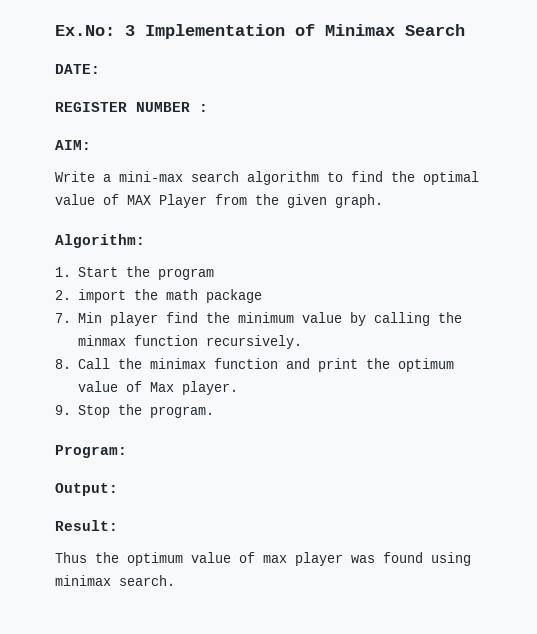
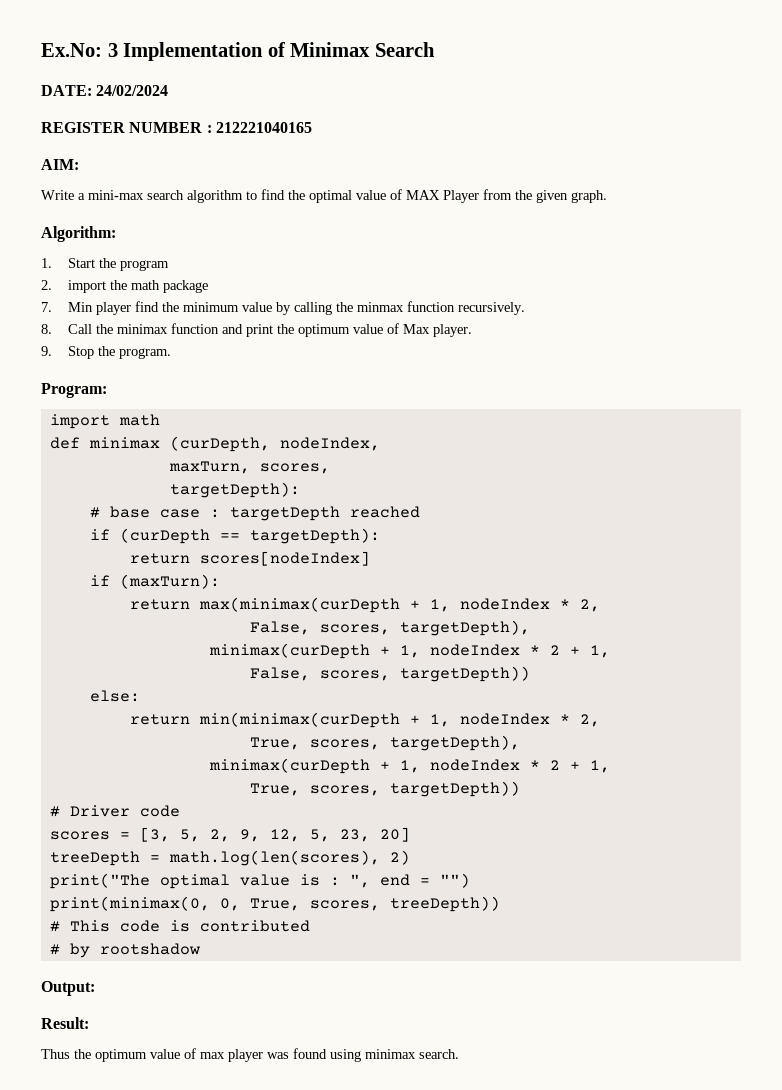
- DATE:
+ DATE: 24/02/2024
- REGISTER NUMBER :
+ REGISTER NUMBER : 212221040165
+ import math
+ def minimax (curDepth, nodeIndex,
+ maxTurn, scores,
+ targetDepth):
+ # base case : targetDepth reached
+ if (curDepth == targetDepth):
+ return scores[nodeIndex]
+ if (maxTurn):
+ return max(minimax(curDepth + 1, nodeIndex * 2,
+ False, scores, targetDepth),
+ minimax(curDepth + 1, nodeIndex * 2 + 1,
+ False, scores, targetDepth))
+ else:
+ return min(minimax(curDepth + 1, nodeIndex * 2,
+ True, scores, targetDepth),
+ minimax(curDepth + 1, nodeIndex * 2 + 1,
+ True, scores, targetDepth))
+ # Driver code
+ scores = [3, 5, 2, 9, 12, 5, 23, 20]
+ treeDepth = math.log(len(scores), 2)
+ print("The optimal value is : ", end = "")
+ print(minimax(0, 0, True, scores, treeDepth))
+ # This code is contributed
+ # by rootshadow

